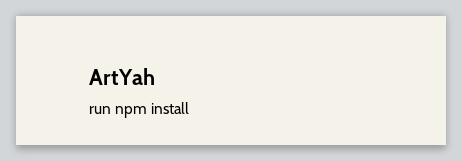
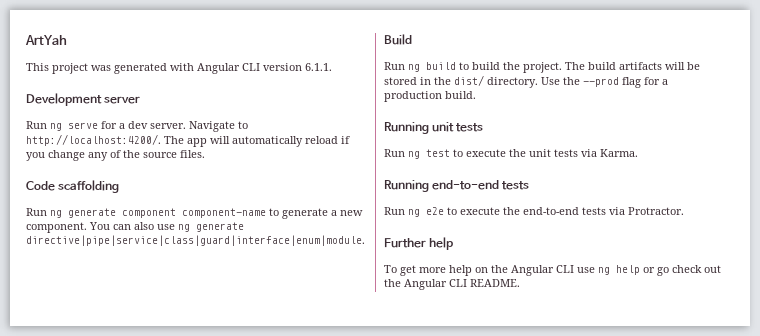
- run npm install
+ This project was generated with Angular CLI version 6.1.1.
+ Development server
+ Run ng serve for a dev server. Navigate to http://localhost:4200/. The app will automatically reload if you change any of the source files.
+ Code scaffolding
+ Run ng generate component component-name to generate a new component. You can also use ng generate directive|pipe|service|class|guard|interface|enum|module.
+ Build
+ Run ng build to build the project. The build artifacts will be stored in the dist/ directory. Use the --prod flag for a production build.
+ Running unit tests
+ Run ng test to execute the unit tests via Karma.
+ Running end-to-end tests
+ Run ng e2e to execute the end-to-end tests via Protractor.
+ Further help
+ To get more help on the Angular CLI use ng help or go check out the Angular CLI README.

